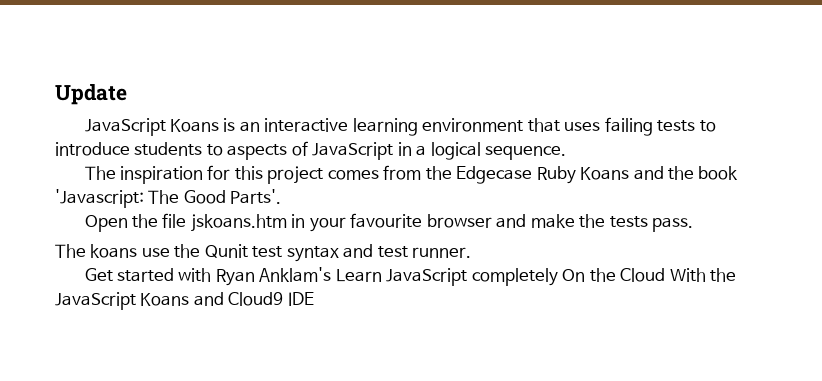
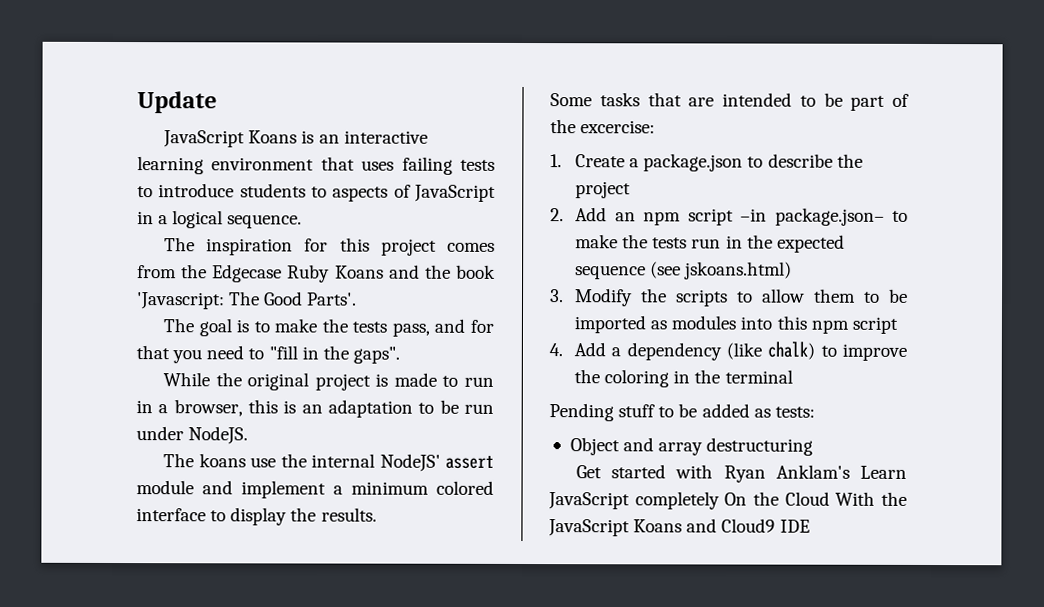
- Open the file jskoans.htm in your favourite browser and make the tests pass.
- The koans use the Qunit test syntax and test runner.
+ The goal is to make the tests pass, and for that you need to "fill in the gaps".
+ While the original project is made to run in a browser, this is an adaptation to be run under NodeJS.
+ The koans use the internal NodeJS' assert module and implement a minimum colored interface to display the results.
+ Some tasks that are intended to be part of the excercise:
+ 1. Create a package.json to describe the project
+ 2. Add an npm script –in package.json– to make the tests run in the expected sequence (see jskoans.html)
+ 3. Modify the scripts to allow them to be imported as modules into this npm script
+ 4. Add a dependency (like chalk) to improve the coloring in the terminal
+ Pending stuff to be added as tests:
+ Object and array destructuring

